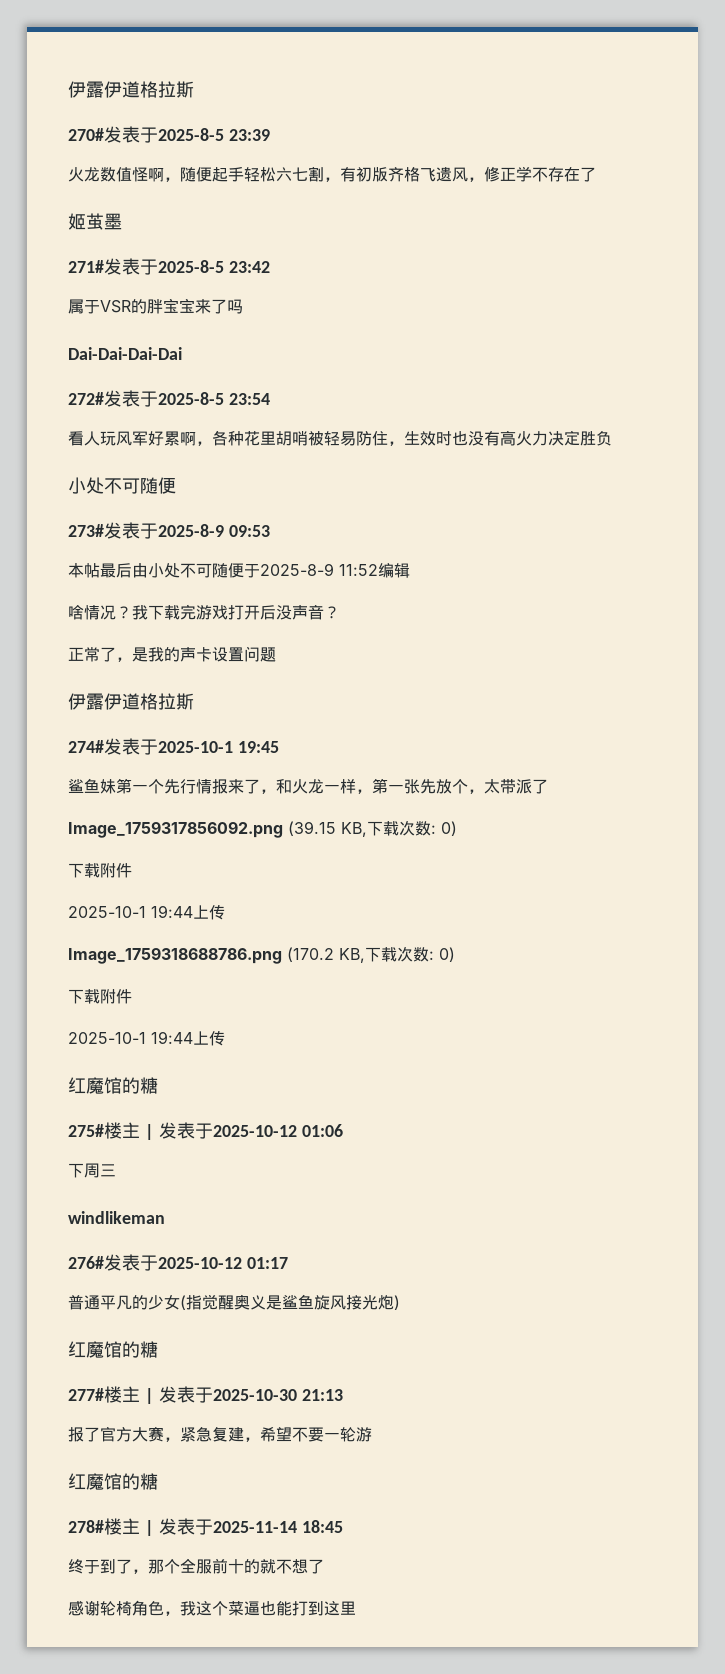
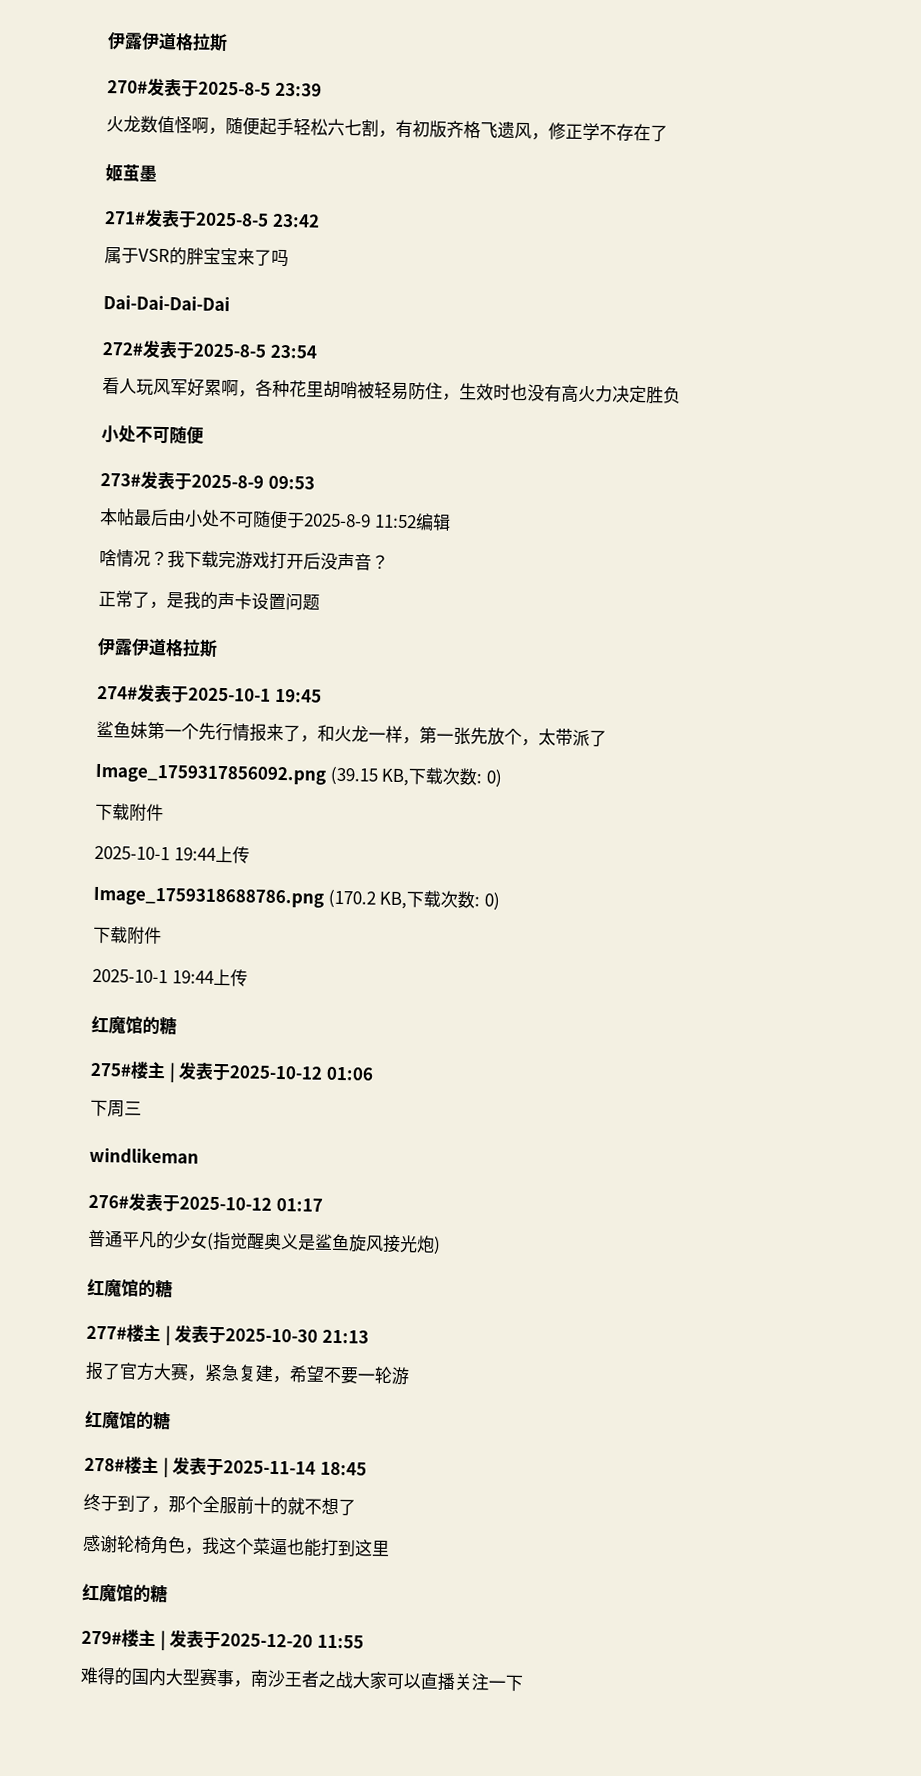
  感谢轮椅角色，我这个菜逼也能打到这里
+ 红魔馆的糖
+ 279#楼主 | 发表于2025-12-20 11:55
+ 难得的国内大型赛事，南沙王者之战大家可以直播关注一下

